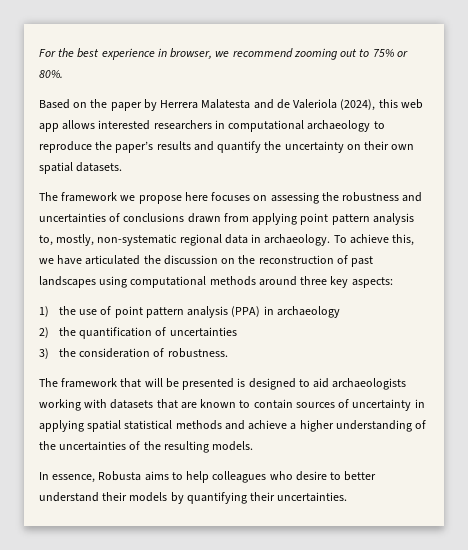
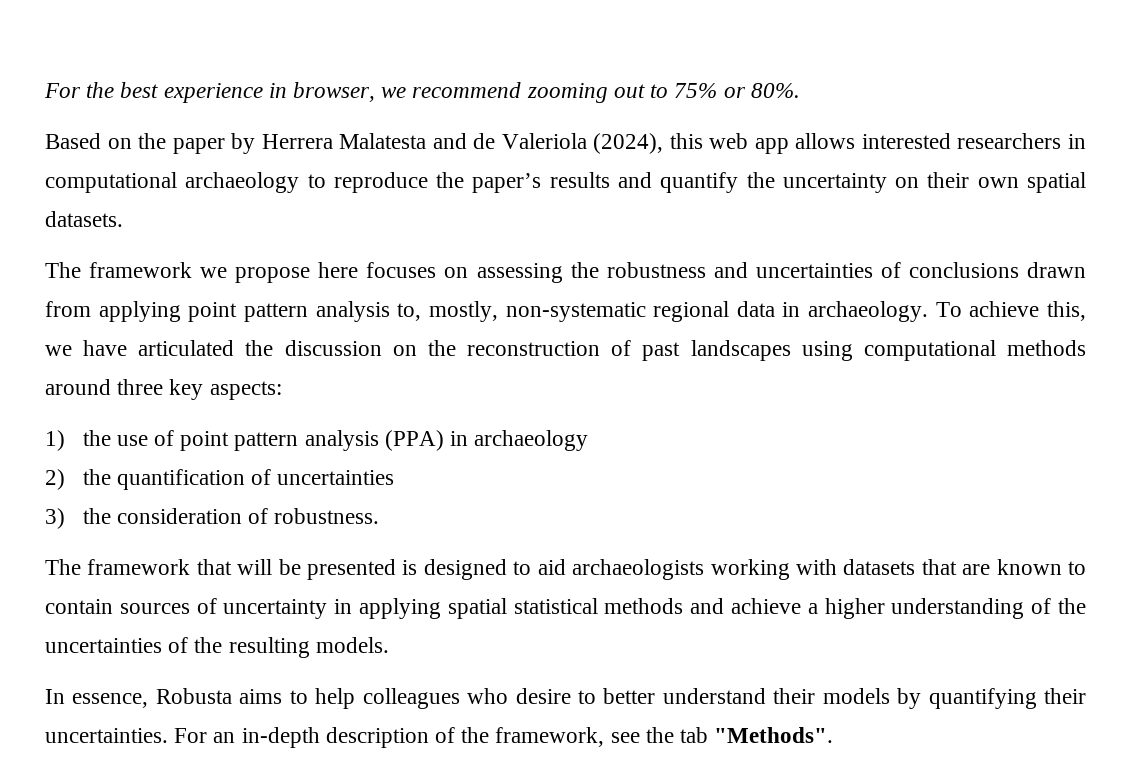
+ For an in-depth description of the framework, see the tab "Methods".

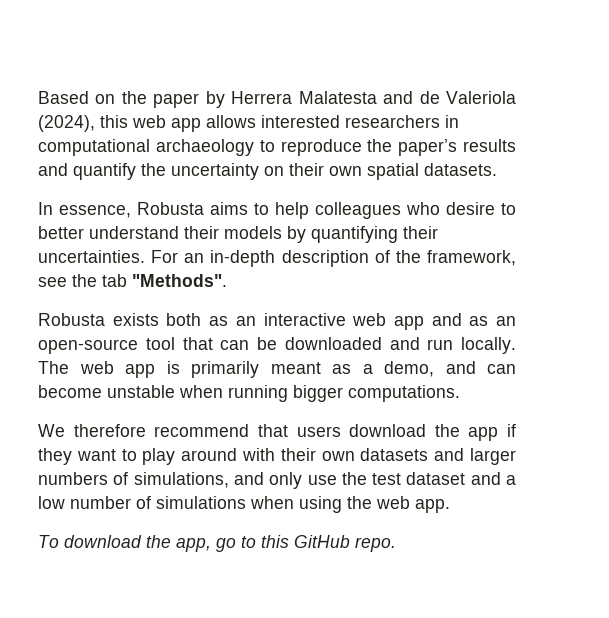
- For the best experience in browser, we recommend zooming out to 75% or 80%.
- The framework we propose here focuses on assessing the robustness and uncertainties of conclusions drawn from applying point pattern analysis to, mostly, non-systematic regional data in archaeology. To achieve this, we have articulated the discussion on the reconstruction of past landscapes using computational methods around three key aspects:
- 1) the use of point pattern analysis (PPA) in archaeology
- 2) the quantification of uncertainties
- 3) the consideration of robustness.
- The framework that will be presented is designed to aid archaeologists working with datasets that are known to contain sources of uncertainty in applying spatial statistical methods and achieve a higher understanding of the uncertainties of the resulting models.
+ Robusta exists both as an interactive web app and as an open-source tool that can be downloaded and run locally. The web app is primarily meant as a demo, and can become unstable when running bigger computations.
+ We therefore recommend that users download the app if they want to play around with their own datasets and larger numbers of simulations, and only use the test dataset and a low number of simulations when using the web app.
+ To download the app, go to this GitHub repo.

